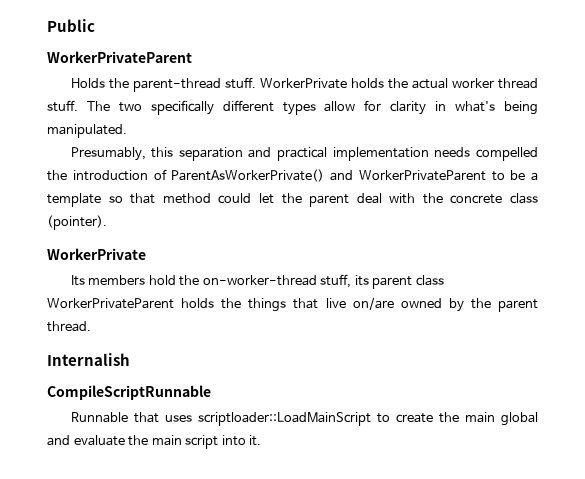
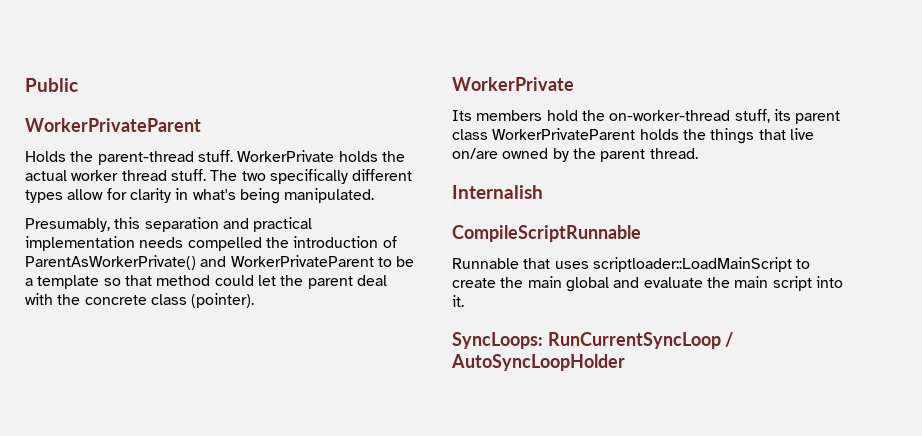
+ SyncLoops: RunCurrentSyncLoop / AutoSyncLoopHolder

